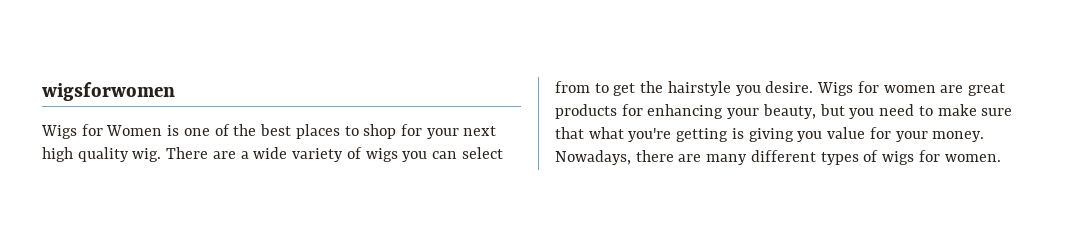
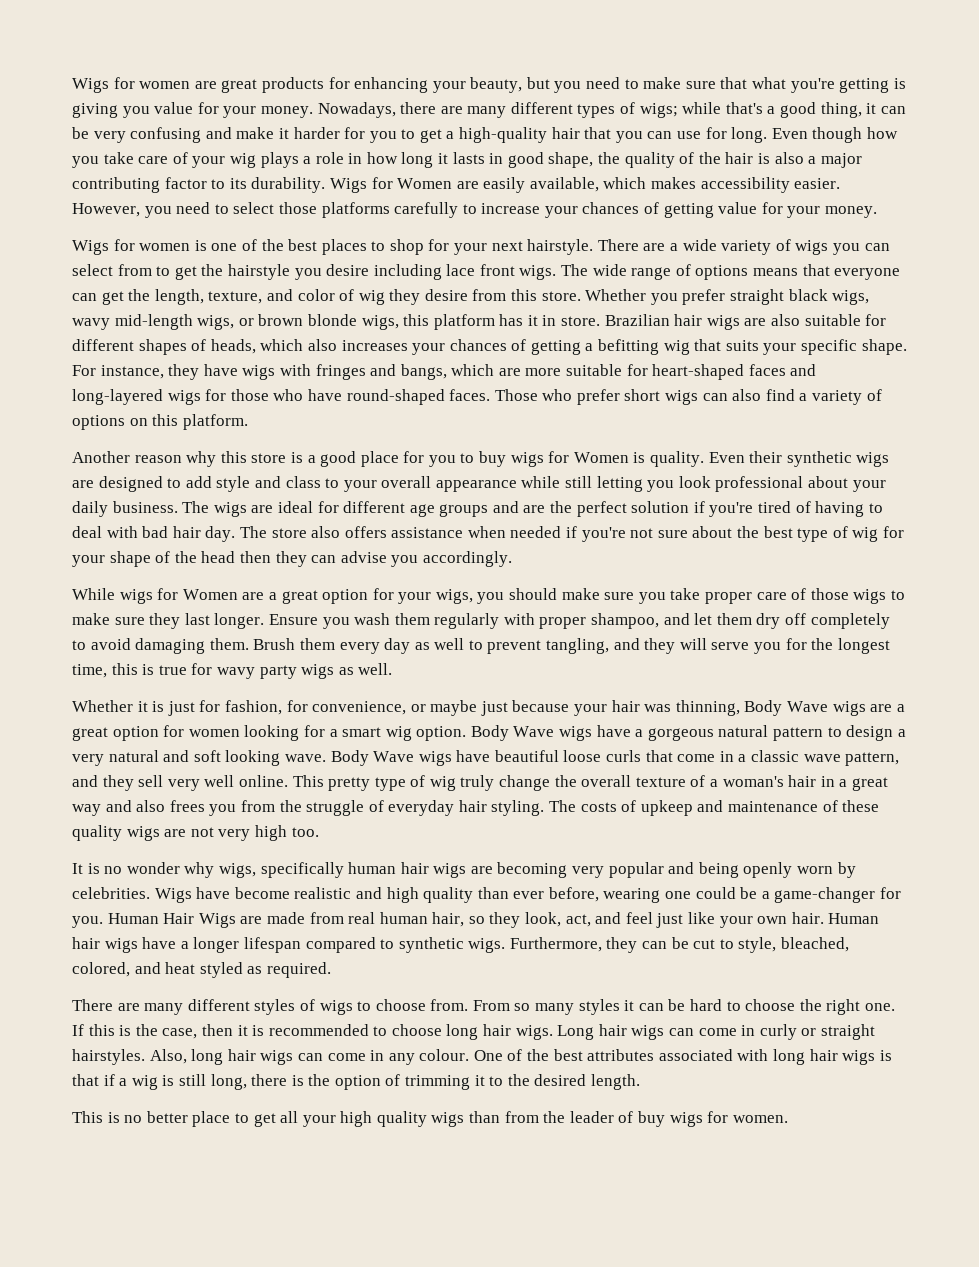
- wigsforwomen
- Wigs for Women is one of the best places to shop for your next high quality wig. There are a wide variety of wigs you can select from to get the hairstyle you desire.
- Nowadays, there are many different types of wigs for women.
+ Nowadays, there are many different types of wigs; while that's a good thing, it can be very confusing and make it harder for you to get a high-quality hair that you can use for long. Even though how you take care of your wig plays a role in how long it lasts in good shape, the quality of the hair is also a major contributing factor to its durability. Wigs for Women are easily available, which makes accessibility easier. However, you need to select those platforms carefully to increase your chances of getting value for your money.
+ Wigs for women is one of the best places to shop for your next hairstyle. There are a wide variety of wigs you can select from to get the hairstyle you desire including lace front wigs. The wide range of options means that everyone can get the length, texture, and color of wig they desire from this store. Whether you prefer straight black wigs, wavy mid-length wigs, or brown blonde wigs, this platform has it in store. Brazilian hair wigs are also suitable for different shapes of heads, which also increases your chances of getting a befitting wig that suits your specific shape. For instance, they have wigs with fringes and bangs, which are more suitable for heart-shaped faces and long-layered wigs for those who have round-shaped faces. Those who prefer short wigs can also find a variety of options on this platform.
+ Another reason why this store is a good place for you to buy wigs for Women is quality. Even their synthetic wigs are designed to add style and class to your overall appearance while still letting you look professional about your daily business. The wigs are ideal for different age groups and are the perfect solution if you're tired of having to deal with bad hair day. The store also offers assistance when needed if you're not sure about the best type of wig for your shape of the head then they can advise you accordingly.
+ While wigs for Women are a great option for your wigs, you should make sure you take proper care of those wigs to make sure they last longer. Ensure you wash them regularly with proper shampoo, and let them dry off completely to avoid damaging them. Brush them every day as well to prevent tangling, and they will serve you for the longest time, this is true for wavy party wigs as well.
+ Whether it is just for fashion, for convenience, or maybe just because your hair was thinning, Body Wave wigs are a great option for women looking for a smart wig option. Body Wave wigs have a gorgeous natural pattern to design a very natural and soft looking wave. Body Wave wigs have beautiful loose curls that come in a classic wave pattern, and they sell very well online. This pretty type of wig truly change the overall texture of a woman's hair in a great way and also frees you from the struggle of everyday hair styling. The costs of upkeep and maintenance of these quality wigs are not very high too.
+ It is no wonder why wigs, specifically human hair wigs are becoming very popular and being openly worn by celebrities. Wigs have become realistic and high quality than ever before, wearing one could be a game-changer for you. Human Hair Wigs are made from real human hair, so they look, act, and feel just like your own hair. Human hair wigs have a longer lifespan compared to synthetic wigs. Furthermore, they can be cut to style, bleached, colored, and heat styled as required.
+ There are many different styles of wigs to choose from. From so many styles it can be hard to choose the right one. If this is the case, then it is recommended to choose long hair wigs. Long hair wigs can come in curly or straight hairstyles. Also, long hair wigs can come in any colour. One of the best attributes associated with long hair wigs is that if a wig is still long, there is the option of trimming it to the desired length.
+ This is no better place to get all your high quality wigs than from the leader of buy wigs for women.

